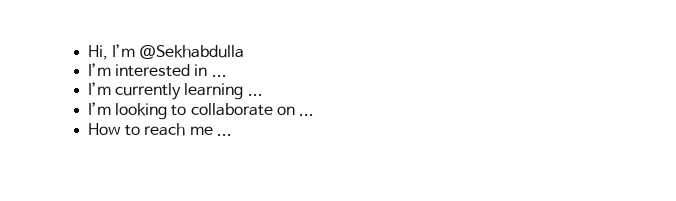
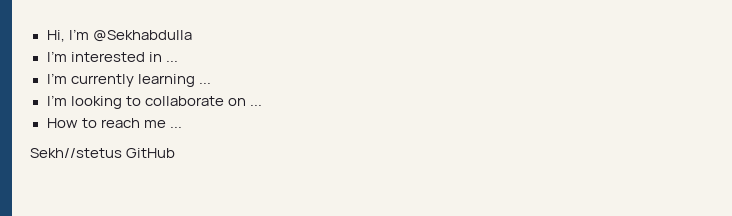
+ Sekh//stetus GitHub

